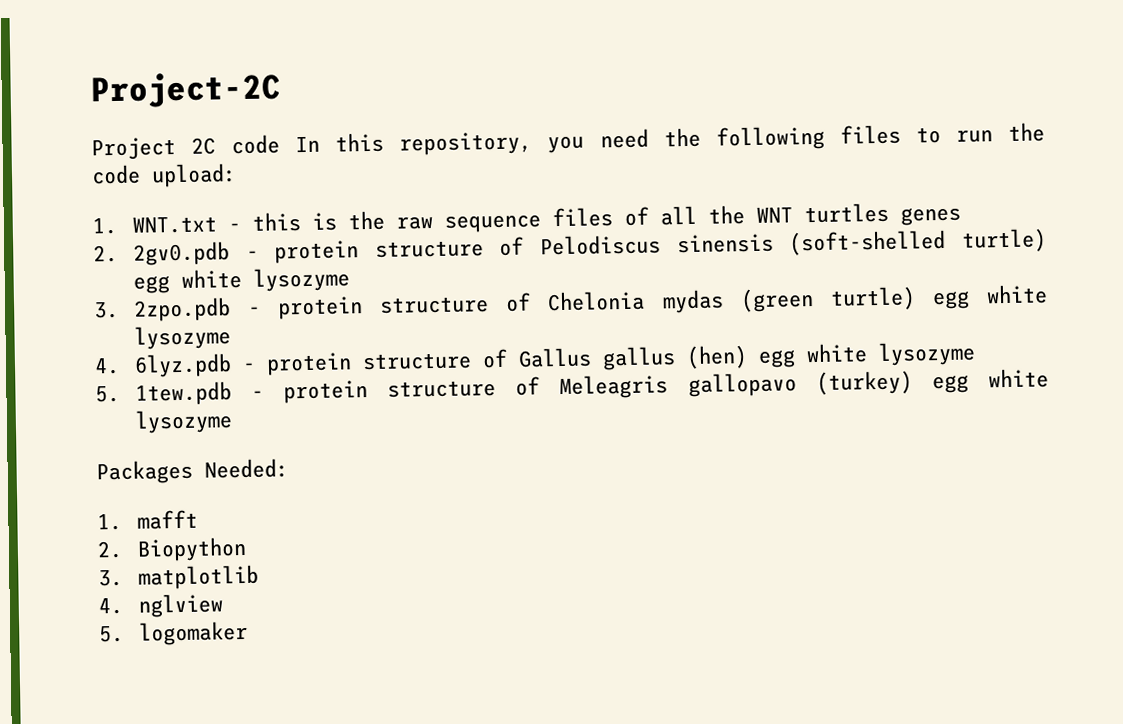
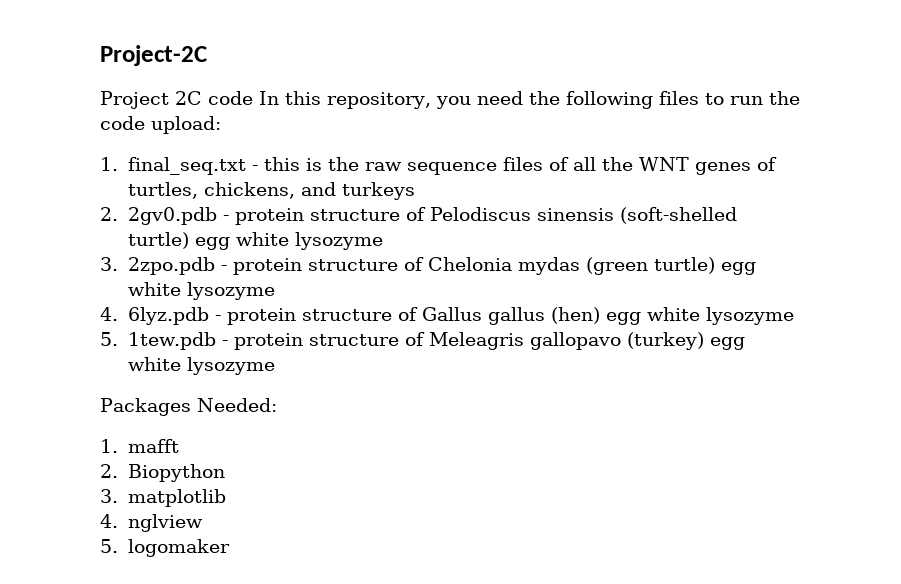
- 1. WNT.txt - this is the raw sequence files of all the WNT turtles genes
+ 1. final_seq.txt - this is the raw sequence files of all the WNT genes of turtles, chickens, and turkeys

